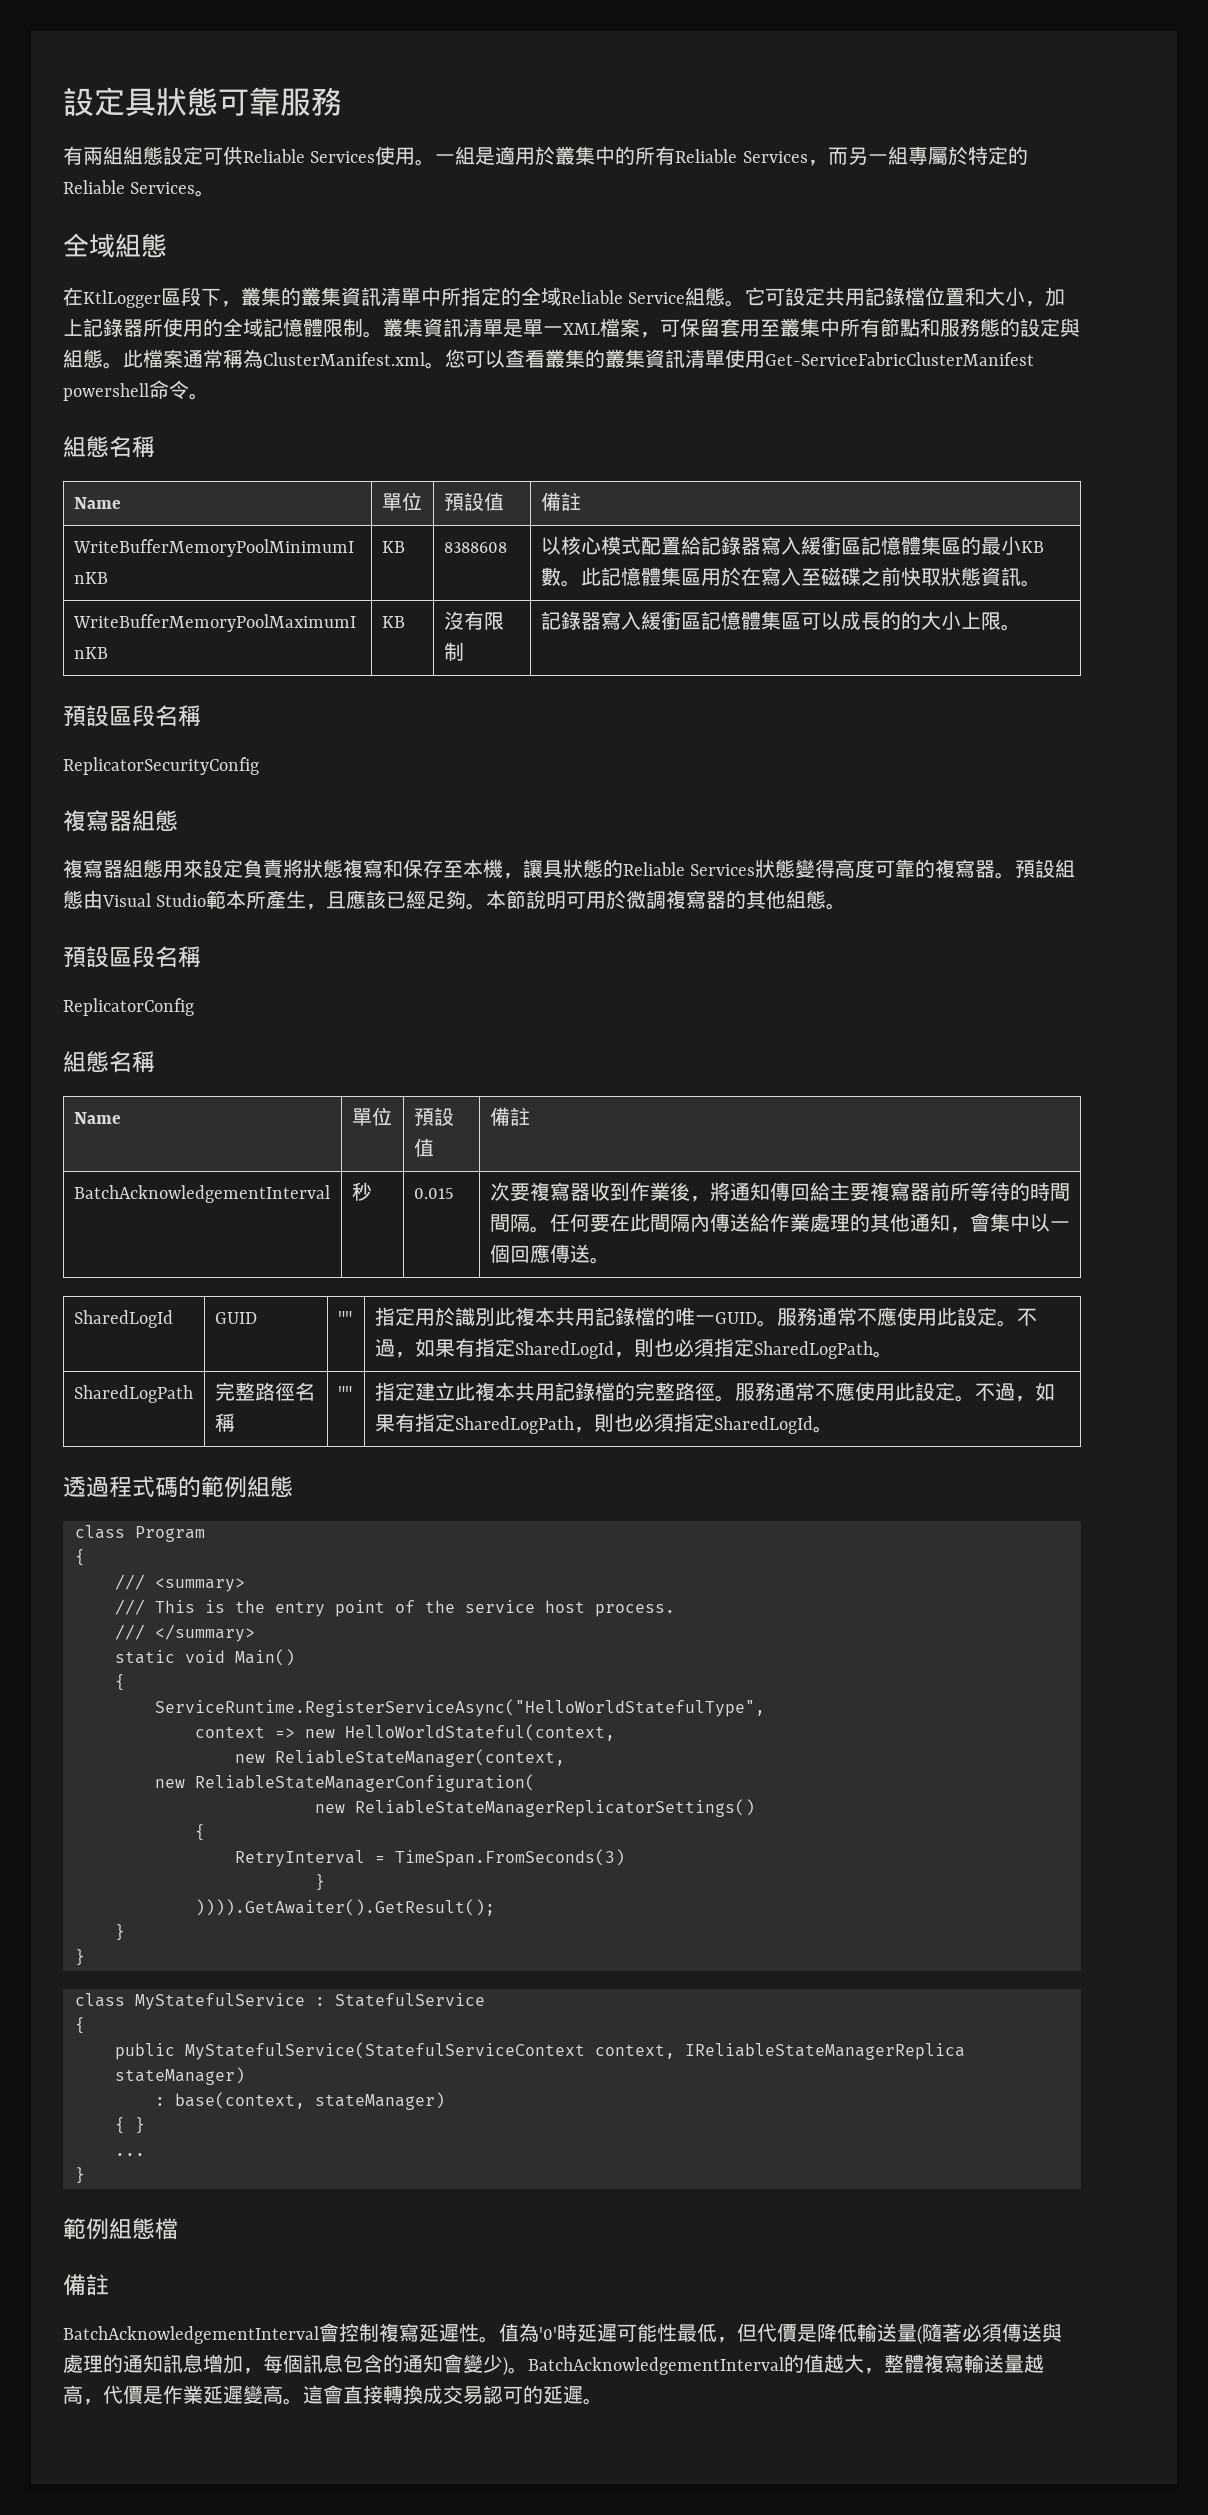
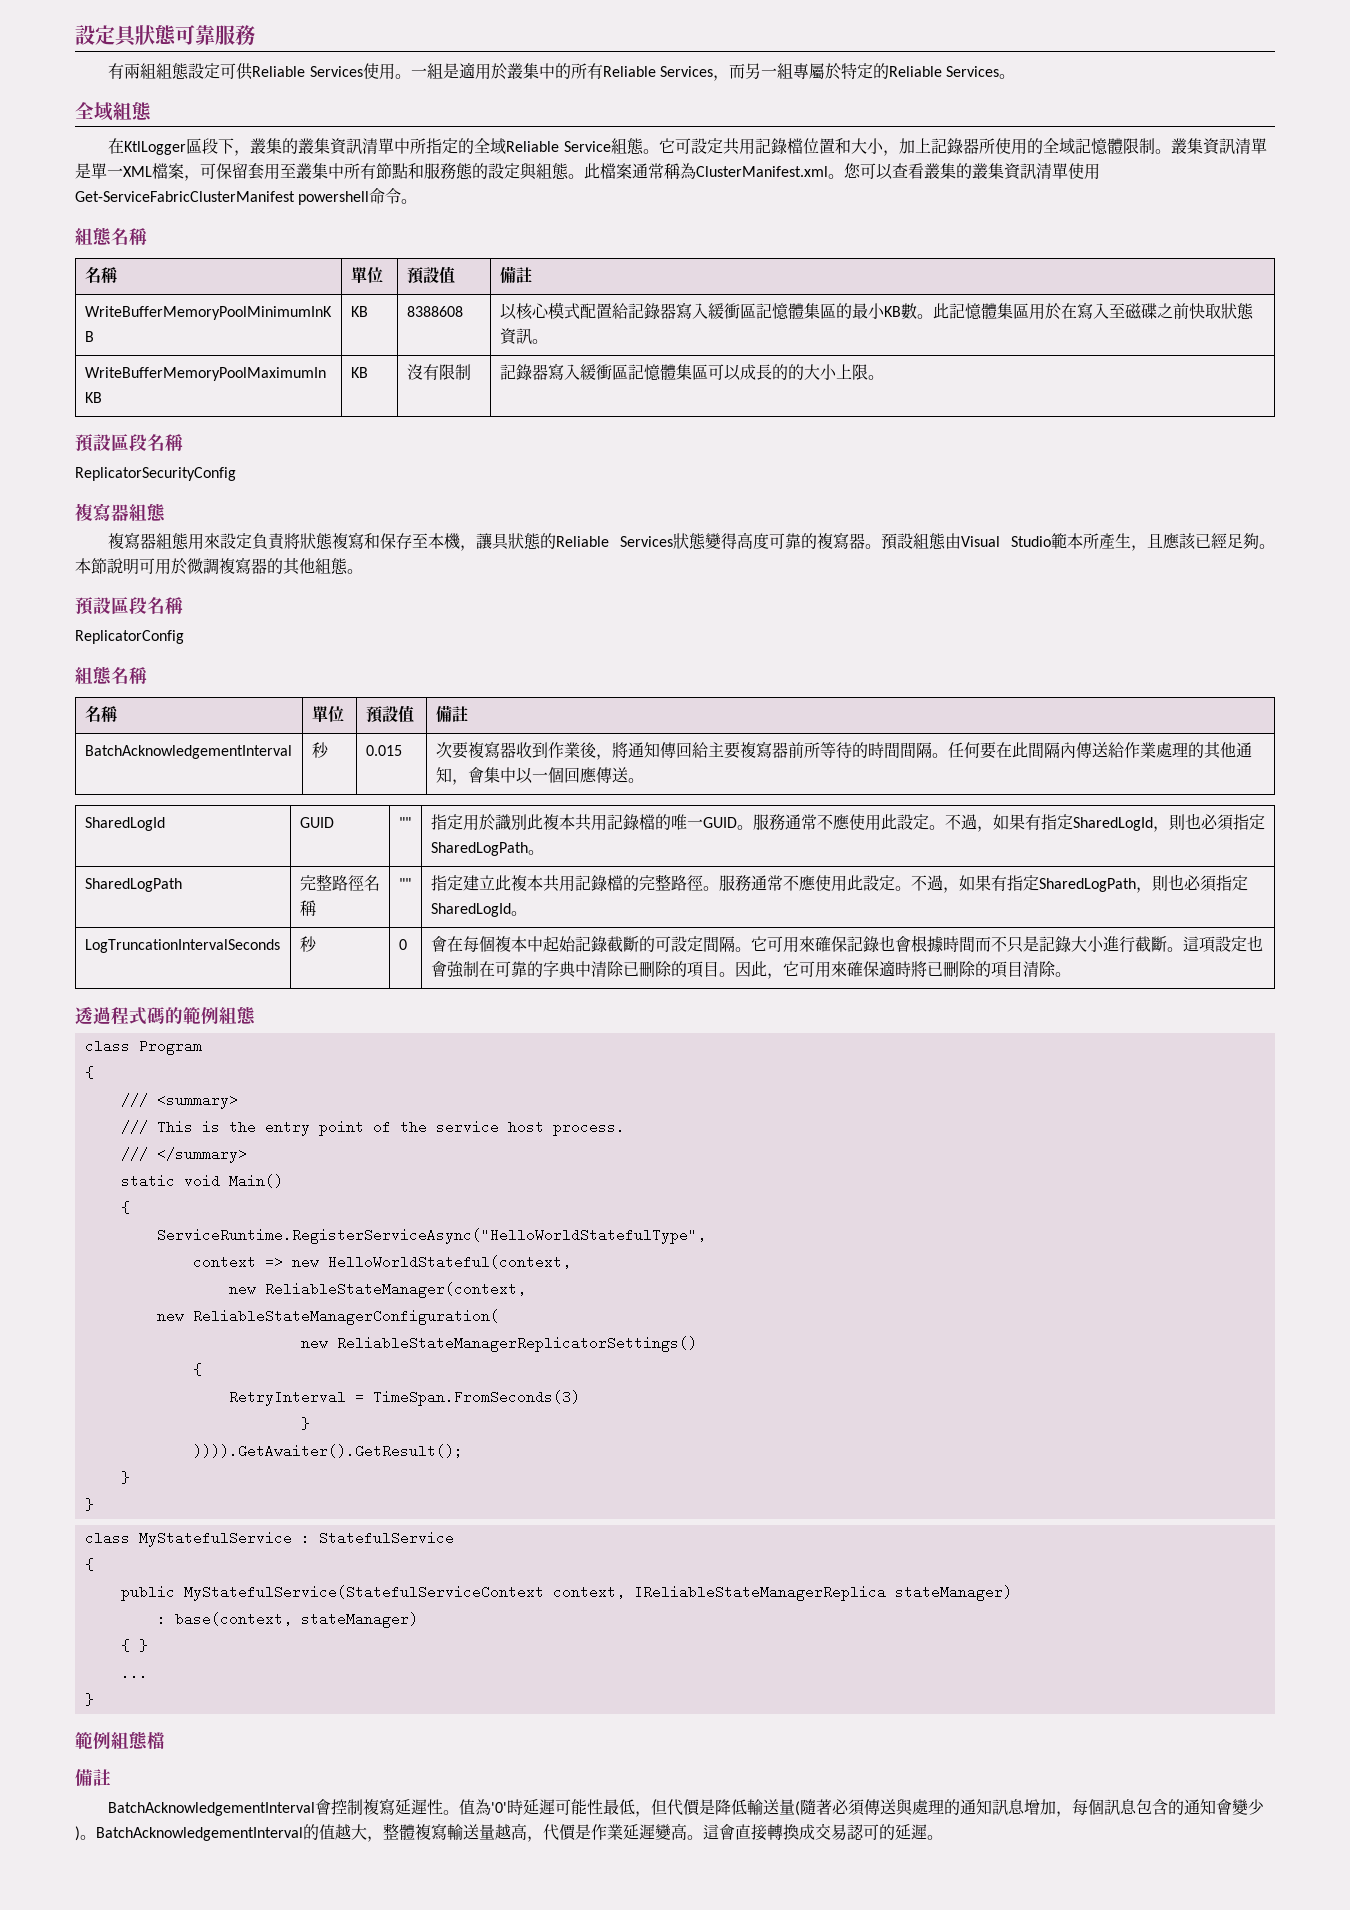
  您可以查看叢集的叢集資訊清單使用Get-ServiceFabricClusterManifest powershell命令。
  組態名稱
- Name | 單位 | 預設值 | 備註
+ 名稱 | 單位 | 預設值 | 備註
  ReplicatorConfig
  組態名稱
- Name | 單位 | 預設值 | 備註
+ 名稱 | 單位 | 預設值 | 備註
+ LogTruncationIntervalSeconds | 秒 | 0 | 會在每個複本中起始記錄截斷的可設定間隔。它可用來確保記錄也會根據時間而不只是記錄大小進行截斷。這項設定也會強制在可靠的字典中清除已刪除的項目。因此，它可用來確保適時將已刪除的項目清除。

